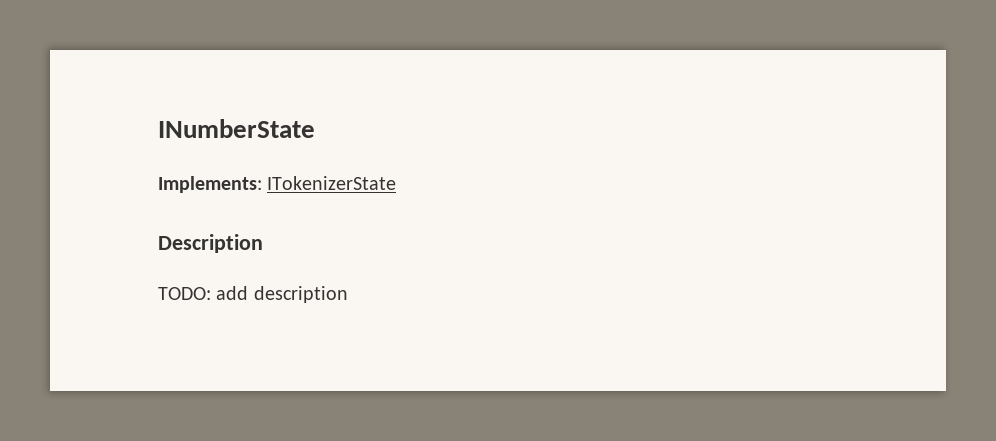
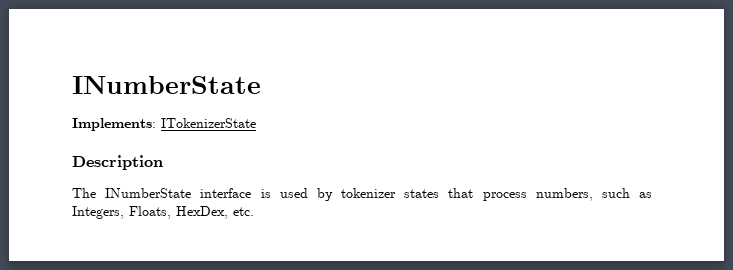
- TODO: add description
+ The INumberState interface is used by tokenizer states that process numbers, such as Integers, Floats, HexDex, etc.

